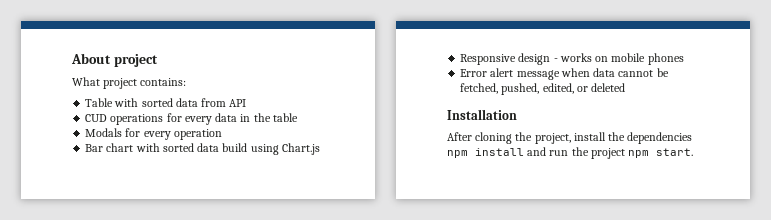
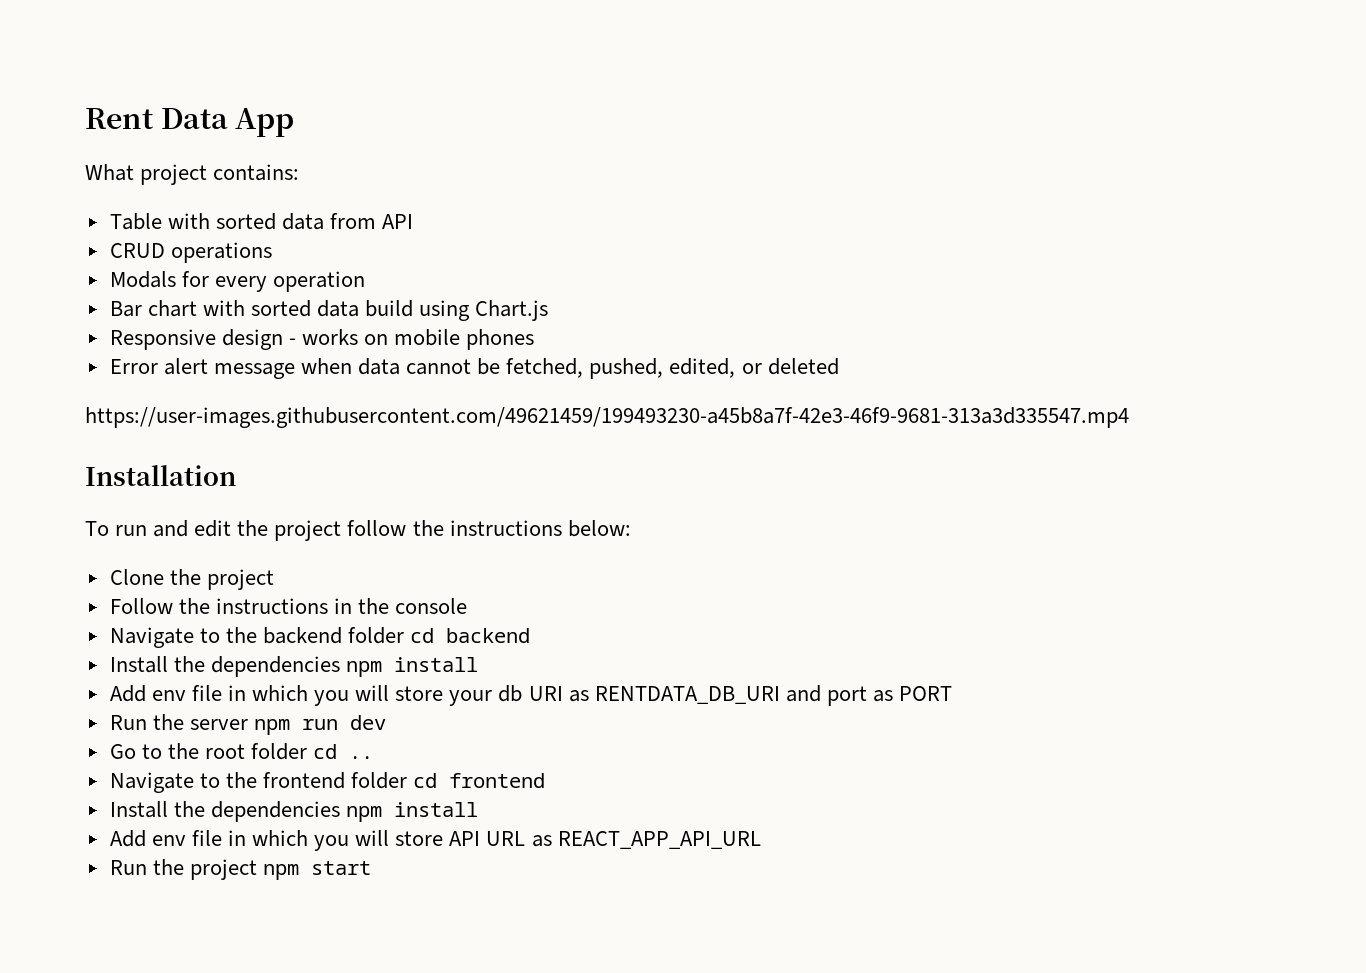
- About project
+ Rent Data App
- CUD operations for every data in the table
+ CRUD operations
+ https://user-images.githubusercontent.com/49621459/199493230-a45b8a7f-42e3-46f9-9681-313a3d335547.mp4
- After cloning the project, install the dependencies npm install and run the project npm start.
+ To run and edit the project follow the instructions below:
+ Clone the project
+ Follow the instructions in the console
+ Navigate to the backend folder cd backend
+ Install the dependencies npm install
+ Add env file in which you will store your db URI as RENTDATA_DB_URI and port as PORT
+ Run the server npm run dev
+ Go to the root folder cd ..
+ Navigate to the frontend folder cd frontend
+ Install the dependencies npm install
+ Add env file in which you will store API URL as REACT_APP_API_URL
+ Run the project npm start

